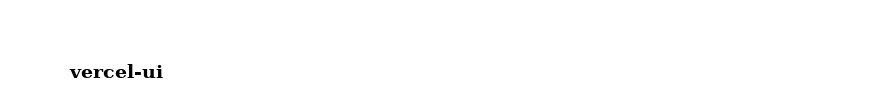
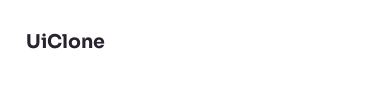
- vercel-ui
+ UiClone

